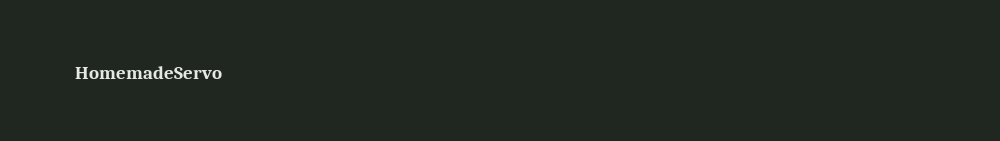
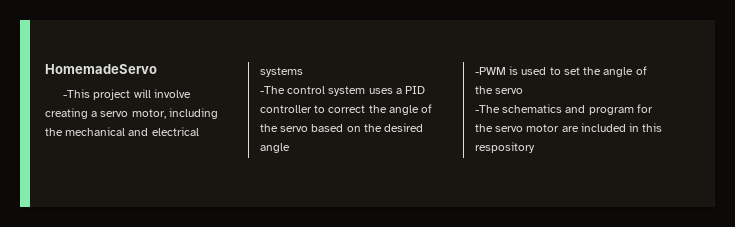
+ -This project will involve creating a servo motor, including the mechanical and electrical systems
+ -The control system uses a PID controller to correct the angle of the servo based on the desired angle
+ -PWM is used to set the angle of the servo
+ -The schematics and program for the servo motor are included in this respository

